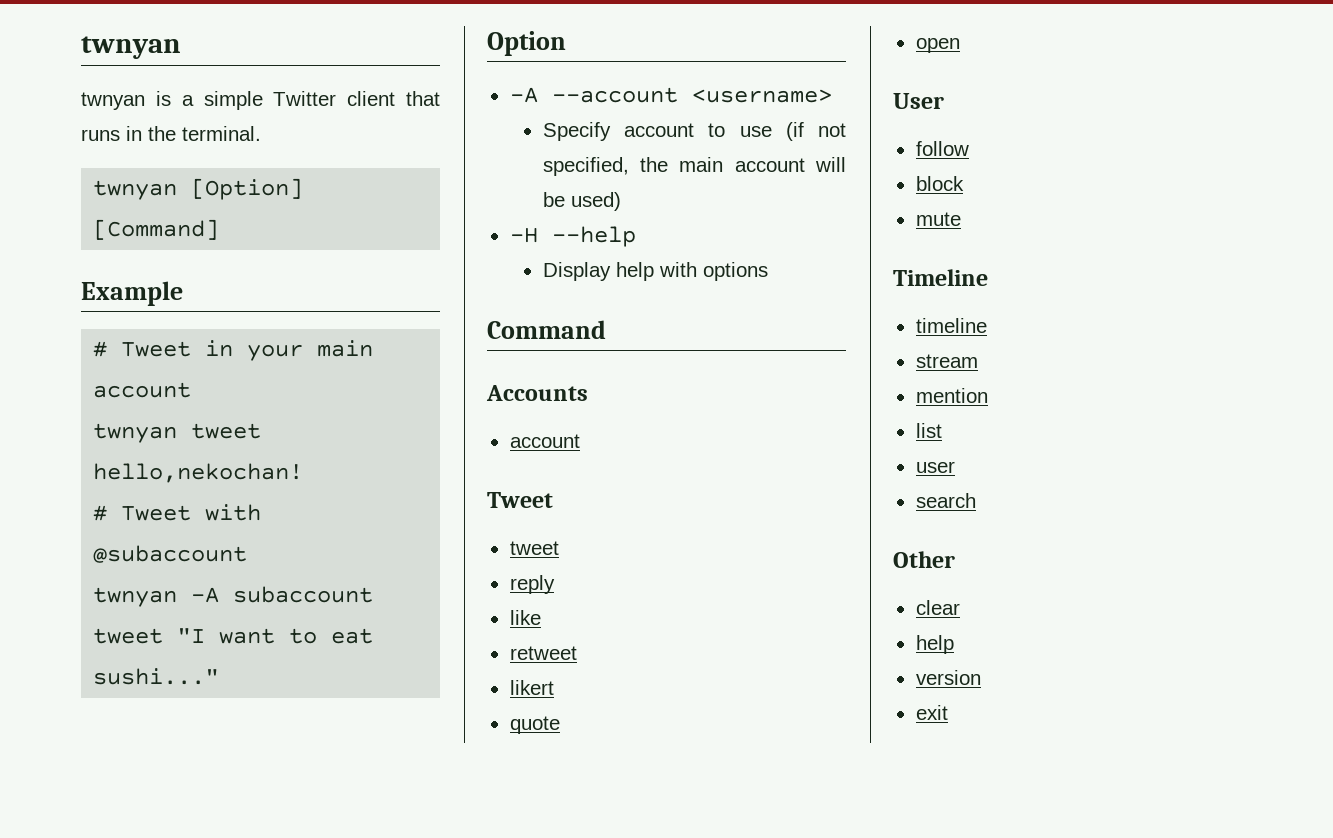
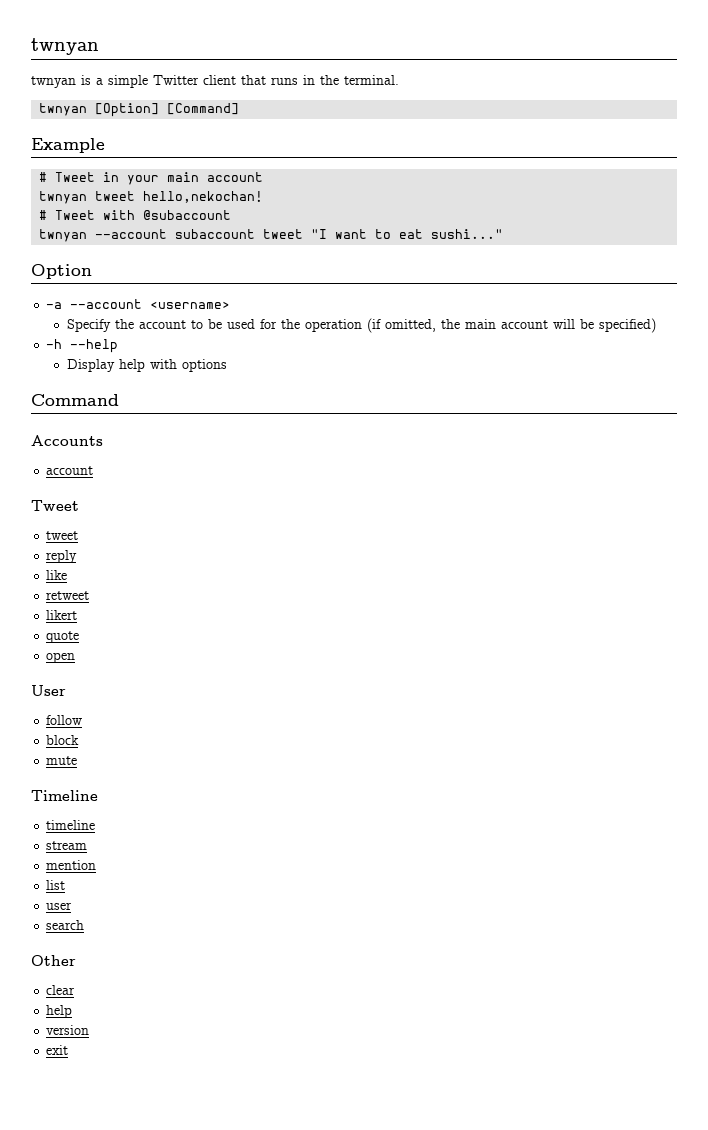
- twnyan -A subaccount tweet "I want to eat sushi..."
+ twnyan --account subaccount tweet "I want to eat sushi..."
- -A --account <username>
+ -a --account <username>
- Specify account to use (if not specified, the main account will be used)
- -H --help
+ Specify the account to be used for the operation (if omitted, the main account will be specified)
+ -h --help

